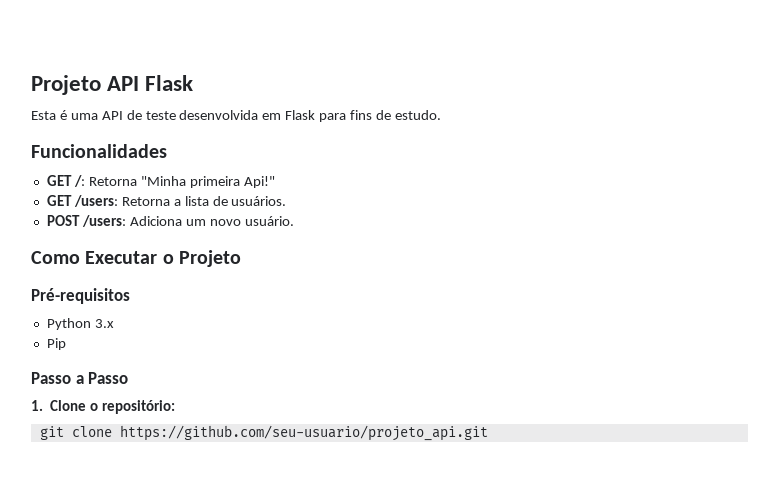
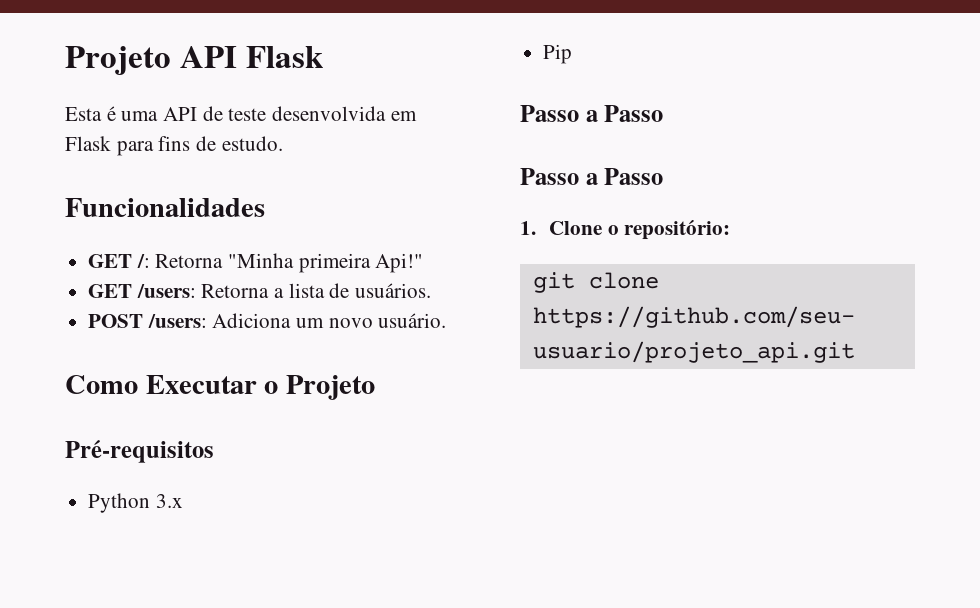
  Pip
+ Passo a Passo

